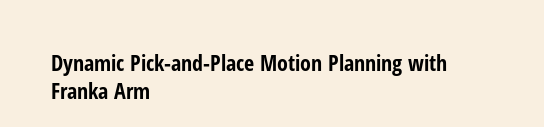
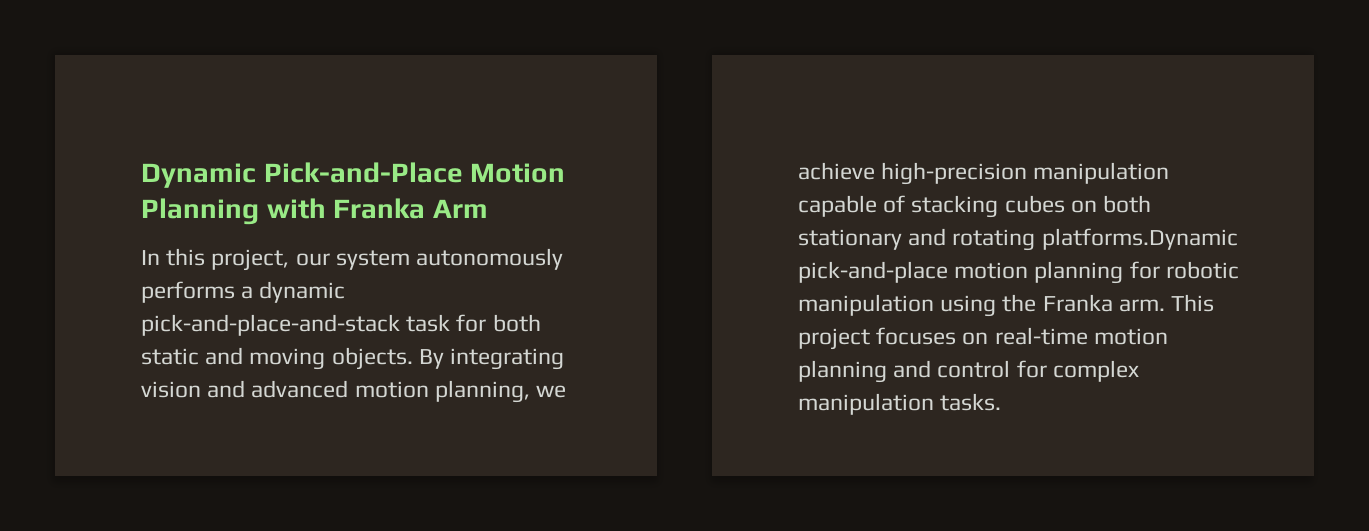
+ In this project, our system autonomously performs a dynamic pick-and-place-and-stack task for both static and moving objects. By integrating vision and advanced motion planning, we achieve high-precision manipulation capable of stacking cubes on both stationary and rotating platforms.Dynamic pick-and-place motion planning for robotic manipulation using the Franka arm. This project focuses on real-time motion planning and control for complex manipulation tasks.

